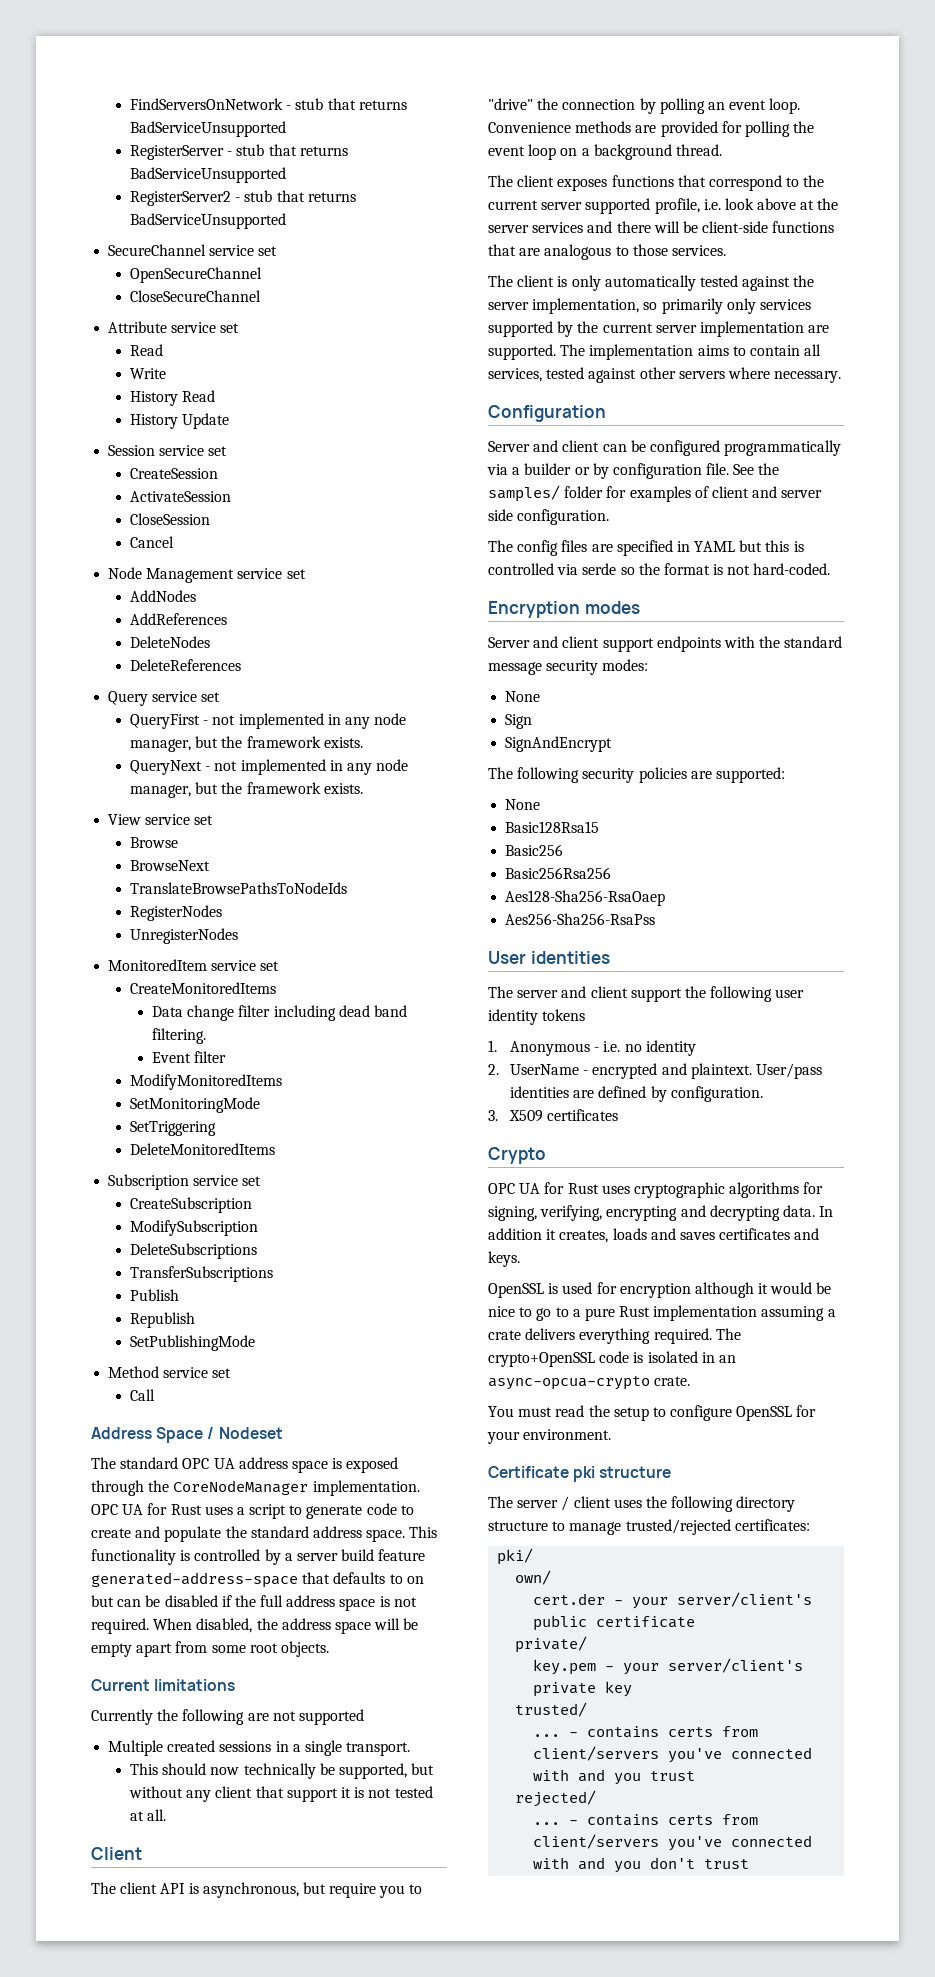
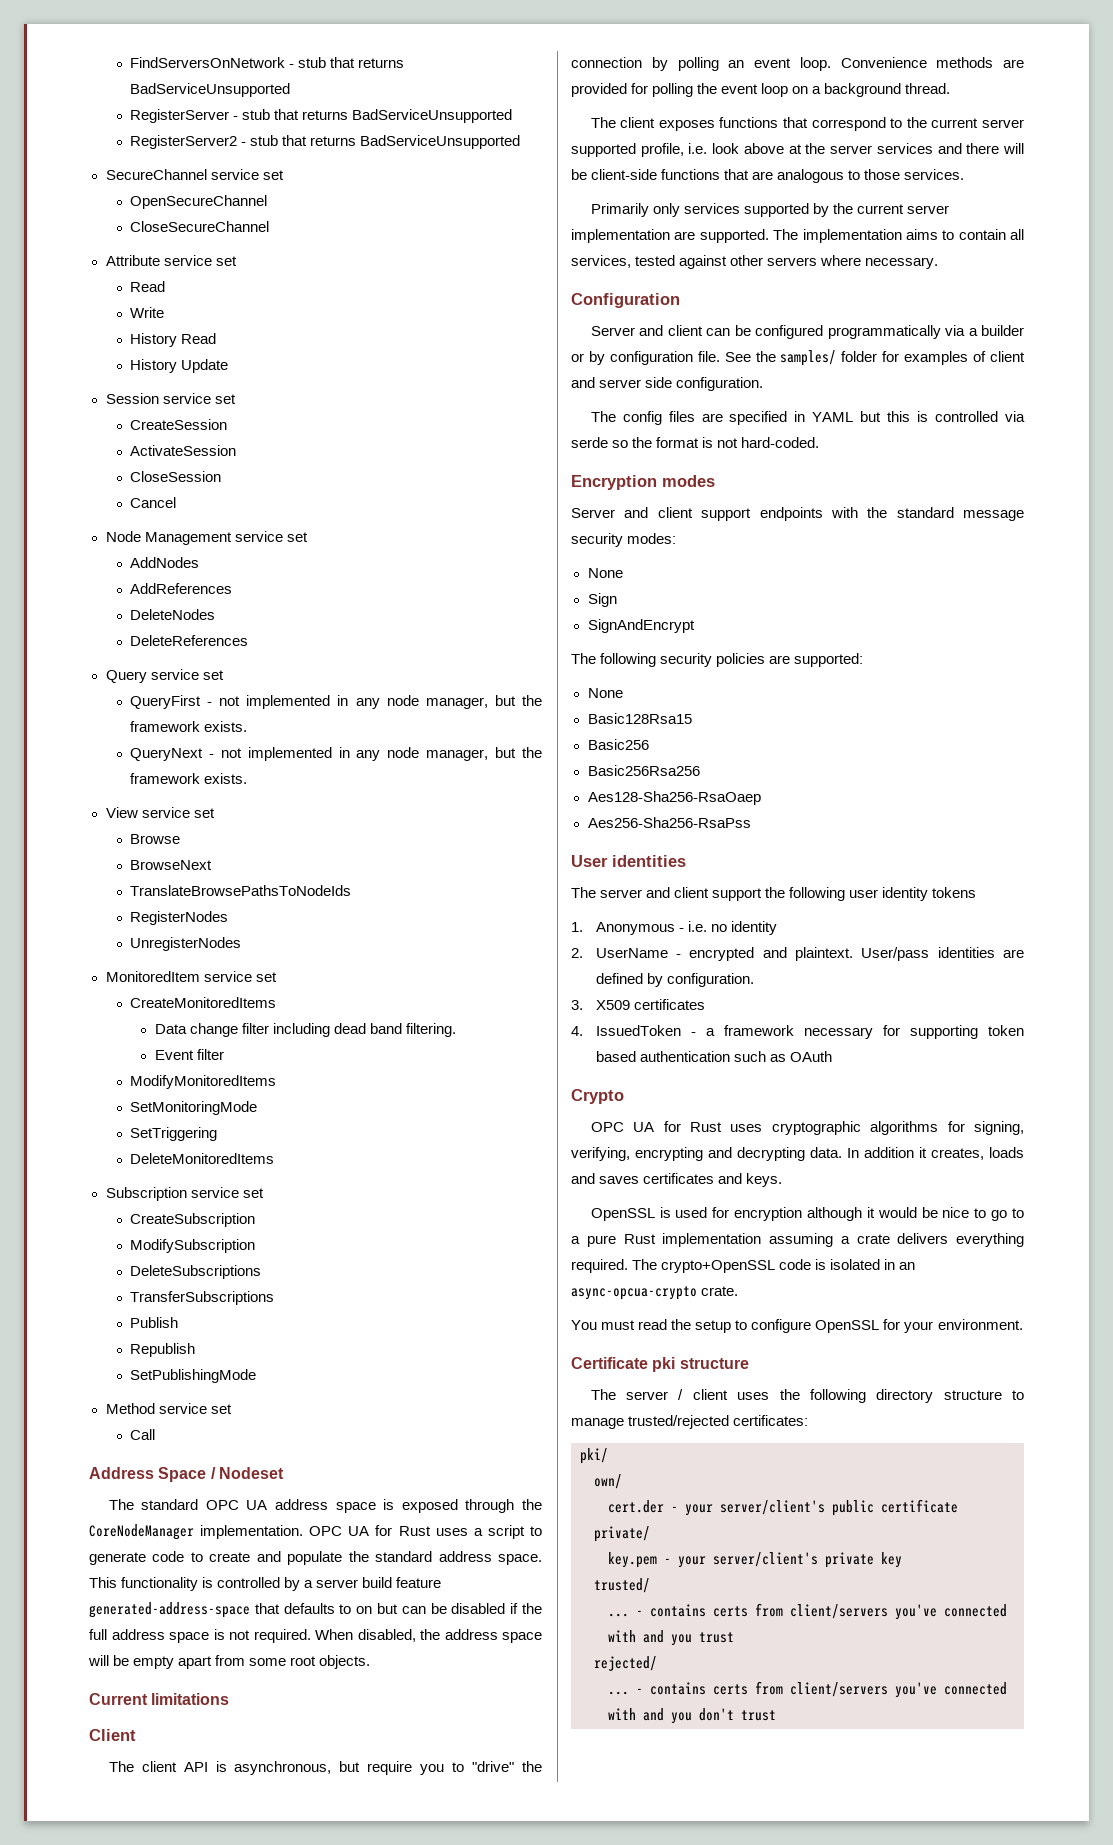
- Currently the following are not supported
- Multiple created sessions in a single transport.
- This should now technically be supported, but without any client that support it is not tested at all.
- The client is only automatically tested against the server implementation, so primarily only services supported by the current server implementation are supported.
+ Primarily only services supported by the current server implementation are supported.
+ 4. IssuedToken - a framework necessary for supporting token based authentication such as OAuth

